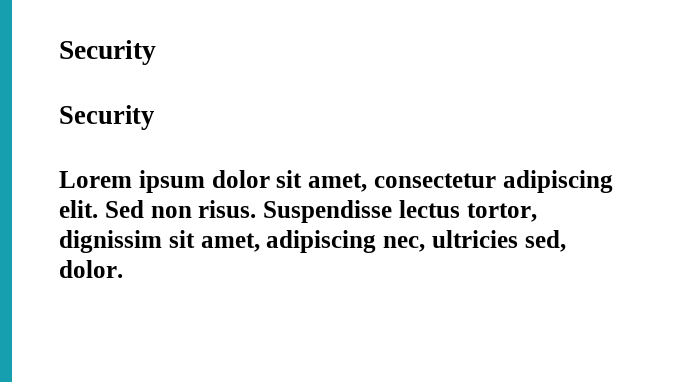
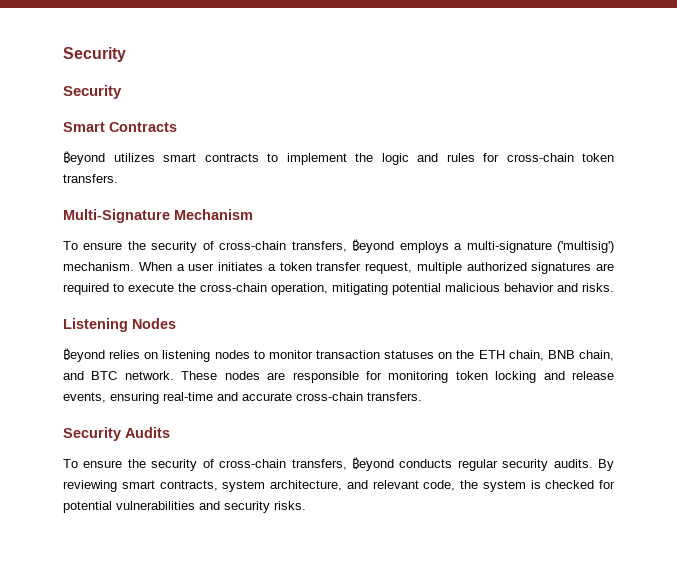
- Lorem ipsum dolor sit amet, consectetur adipiscing elit. Sed non risus. Suspendisse lectus tortor, dignissim sit amet, adipiscing nec, ultricies sed, dolor.
+ Smart Contracts
+ ₿eyond utilizes smart contracts to implement the logic and rules for cross-chain token transfers.
+ Multi-Signature Mechanism
+ To ensure the security of cross-chain transfers, ₿eyond employs a multi-signature ('multisig') mechanism. When a user initiates a token transfer request, multiple authorized signatures are required to execute the cross-chain operation, mitigating potential malicious behavior and risks.
+ Listening Nodes
+ ₿eyond relies on listening nodes to monitor transaction statuses on the ETH chain, BNB chain, and BTC network. These nodes are responsible for monitoring token locking and release events, ensuring real-time and accurate cross-chain transfers.
+ Security Audits
+ To ensure the security of cross-chain transfers, ₿eyond conducts regular security audits. By reviewing smart contracts, system architecture, and relevant code, the system is checked for potential vulnerabilities and security risks.

